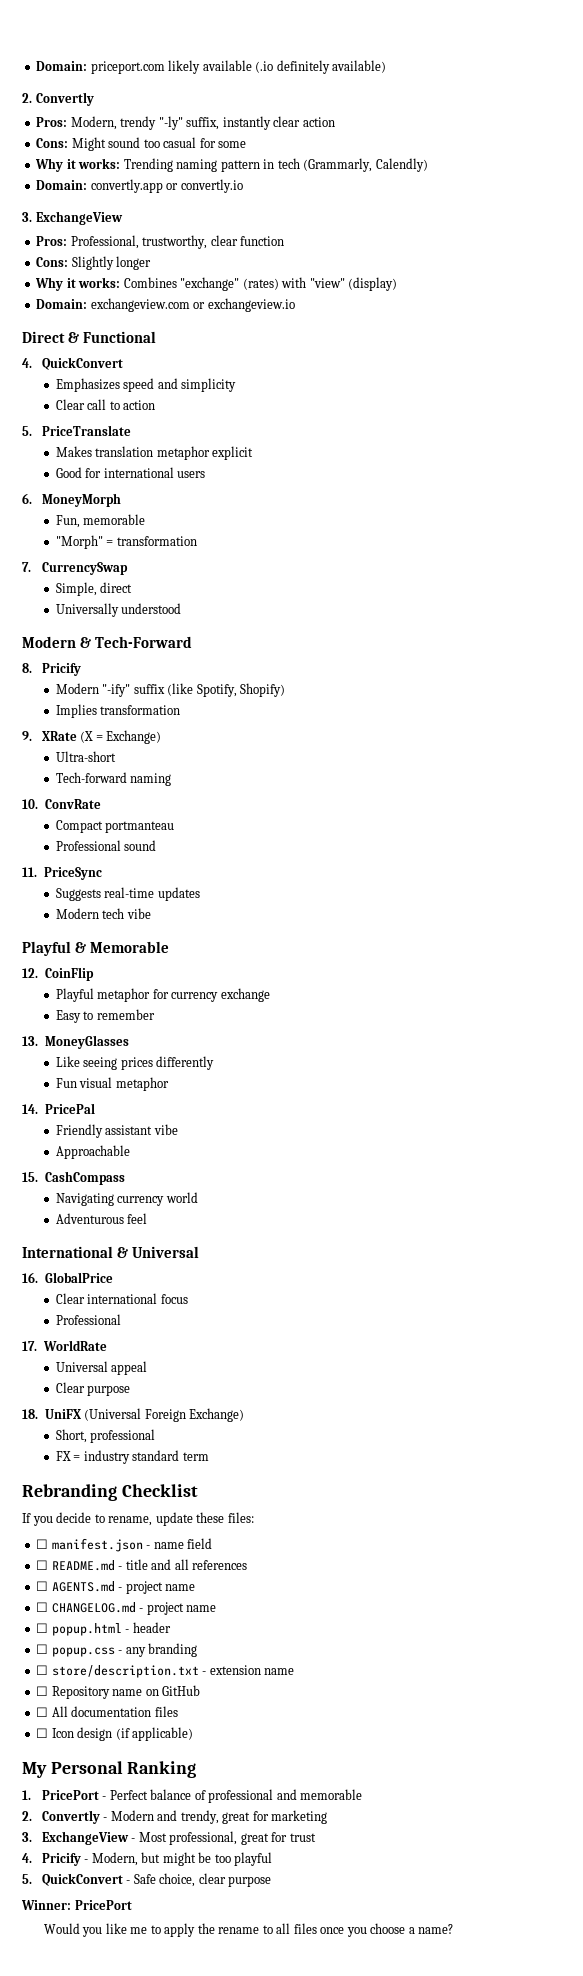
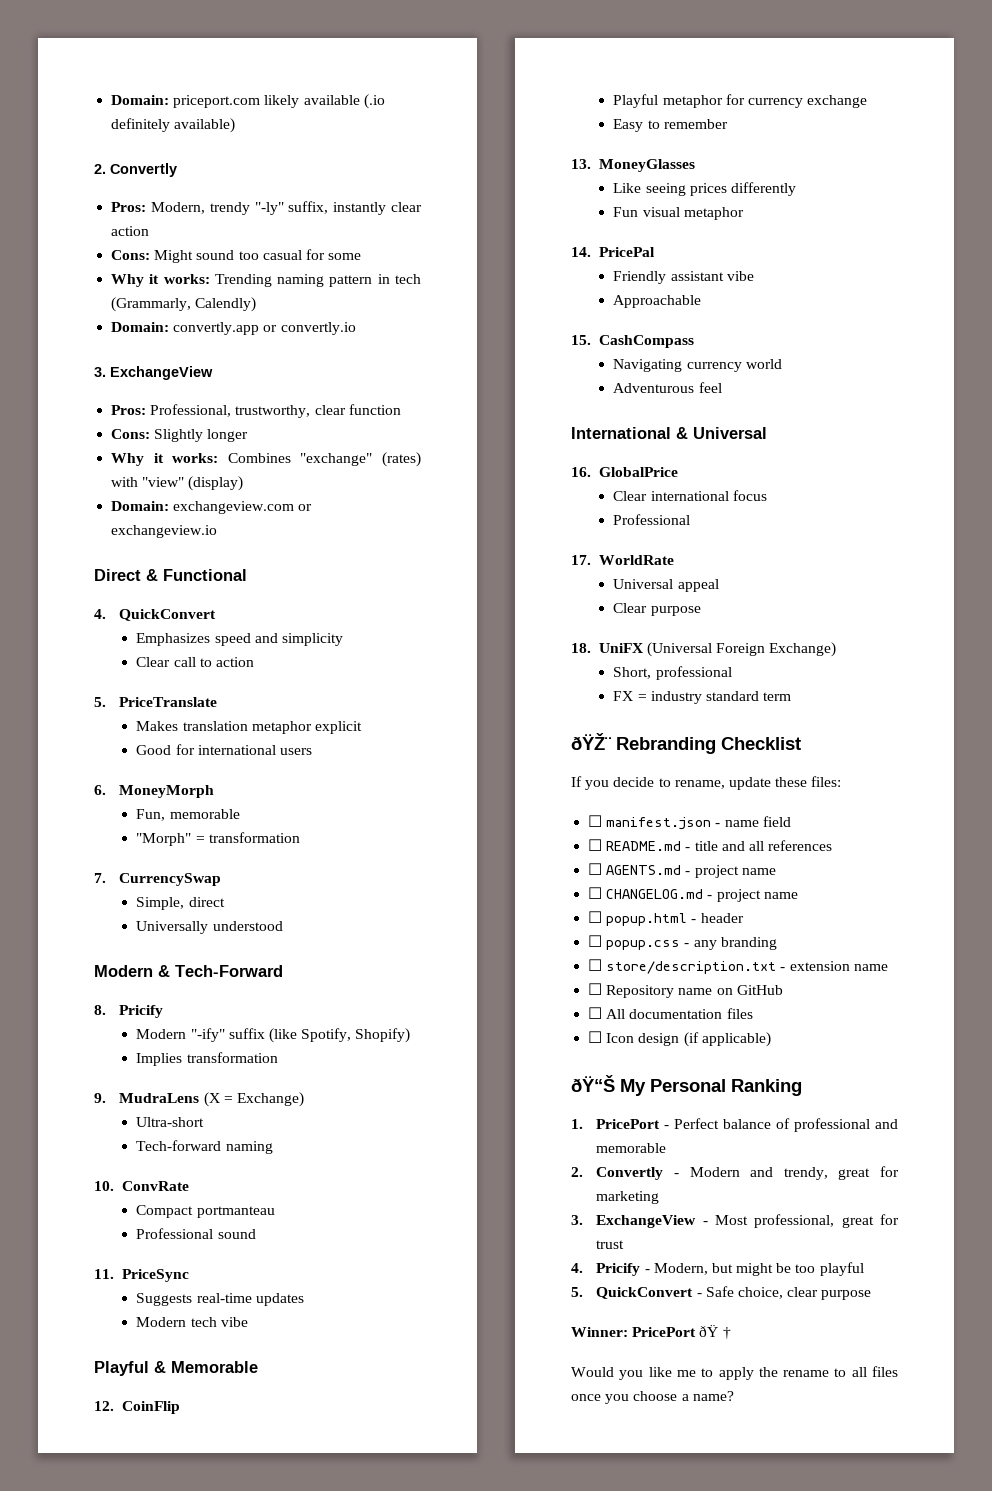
- 9. XRate (X = Exchange)
+ 9. MudraLens (X = Exchange)
- Rebranding Checklist
+ ðŸŽ¨ Rebranding Checklist
- My Personal Ranking
+ ðŸ“Š My Personal Ranking
- Winner: PricePort
+ Winner: PricePort ðŸ †

